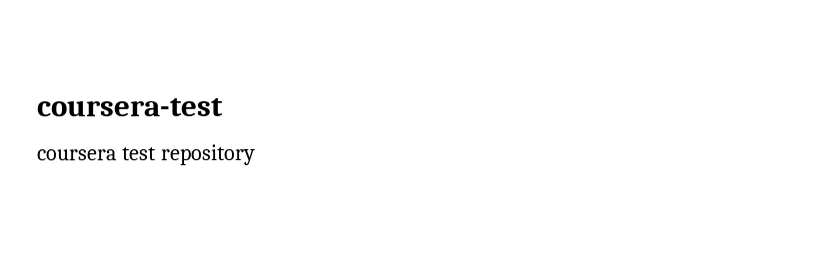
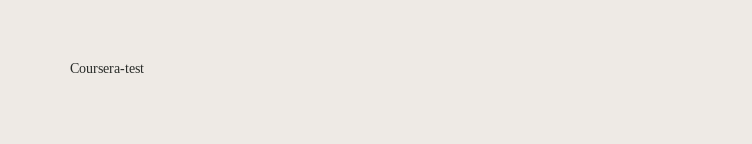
- coursera-test
- coursera test repository
+ Coursera-test

